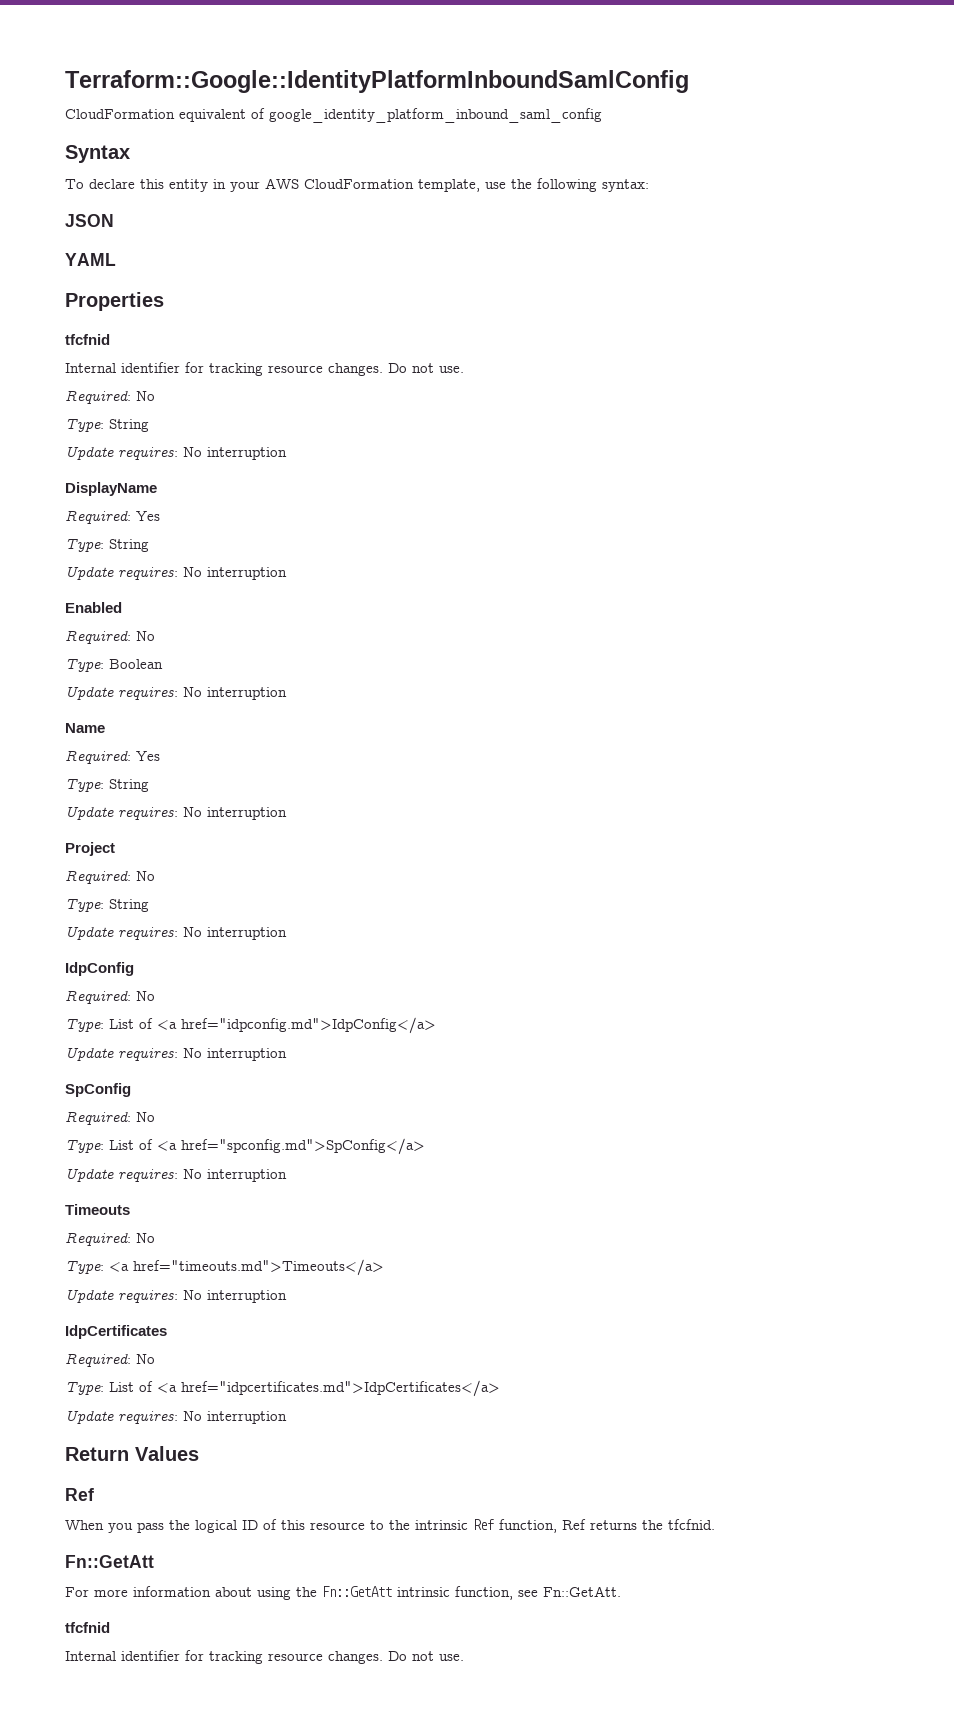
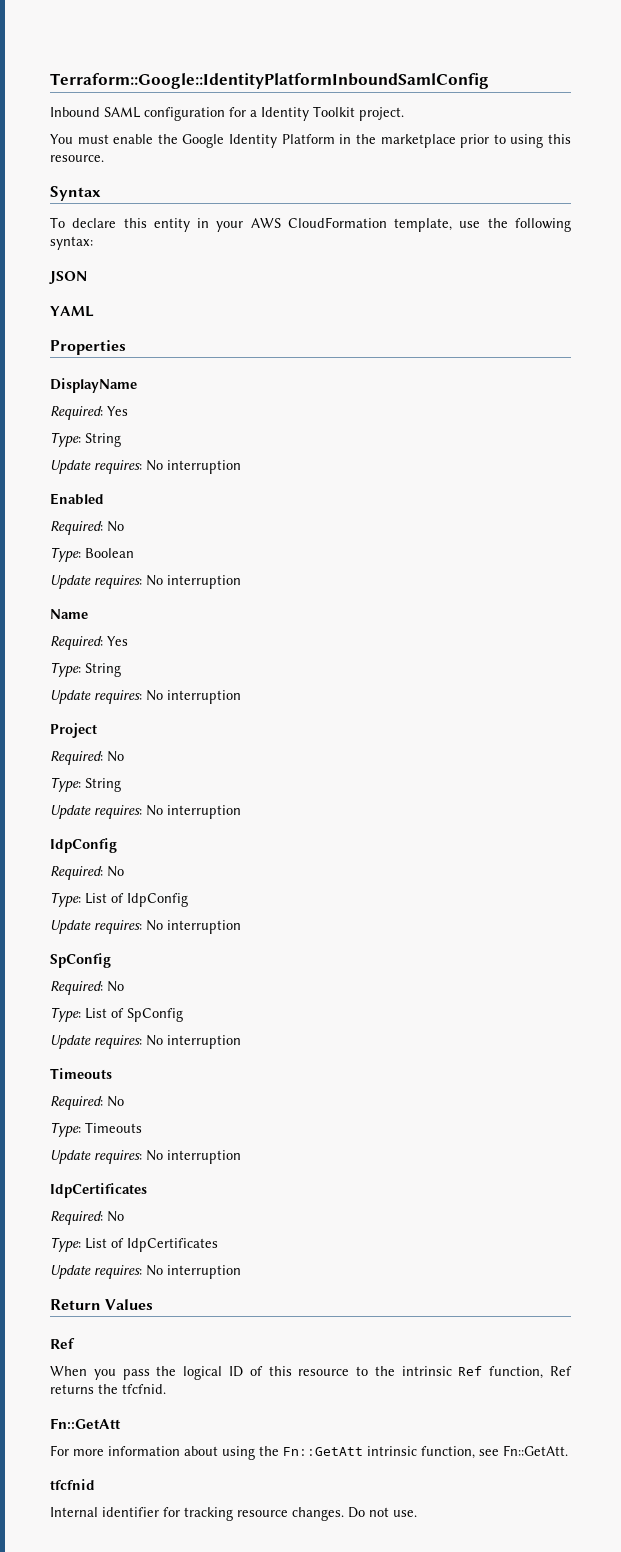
- CloudFormation equivalent of google_identity_platform_inbound_saml_config
+ Inbound SAML configuration for a Identity Toolkit project.
+ You must enable the Google Identity Platform in the marketplace prior to using this resource.
  Properties
- tfcfnid
- Internal identifier for tracking resource changes. Do not use.
- Required: No
- Type: String
- Update requires: No interruption
- Type: List of <a href="idpconfig.md">IdpConfig</a>
+ Type: List of IdpConfig
- Type: List of <a href="spconfig.md">SpConfig</a>
+ Type: List of SpConfig
- Type: <a href="timeouts.md">Timeouts</a>
+ Type: Timeouts
- Type: List of <a href="idpcertificates.md">IdpCertificates</a>
+ Type: List of IdpCertificates

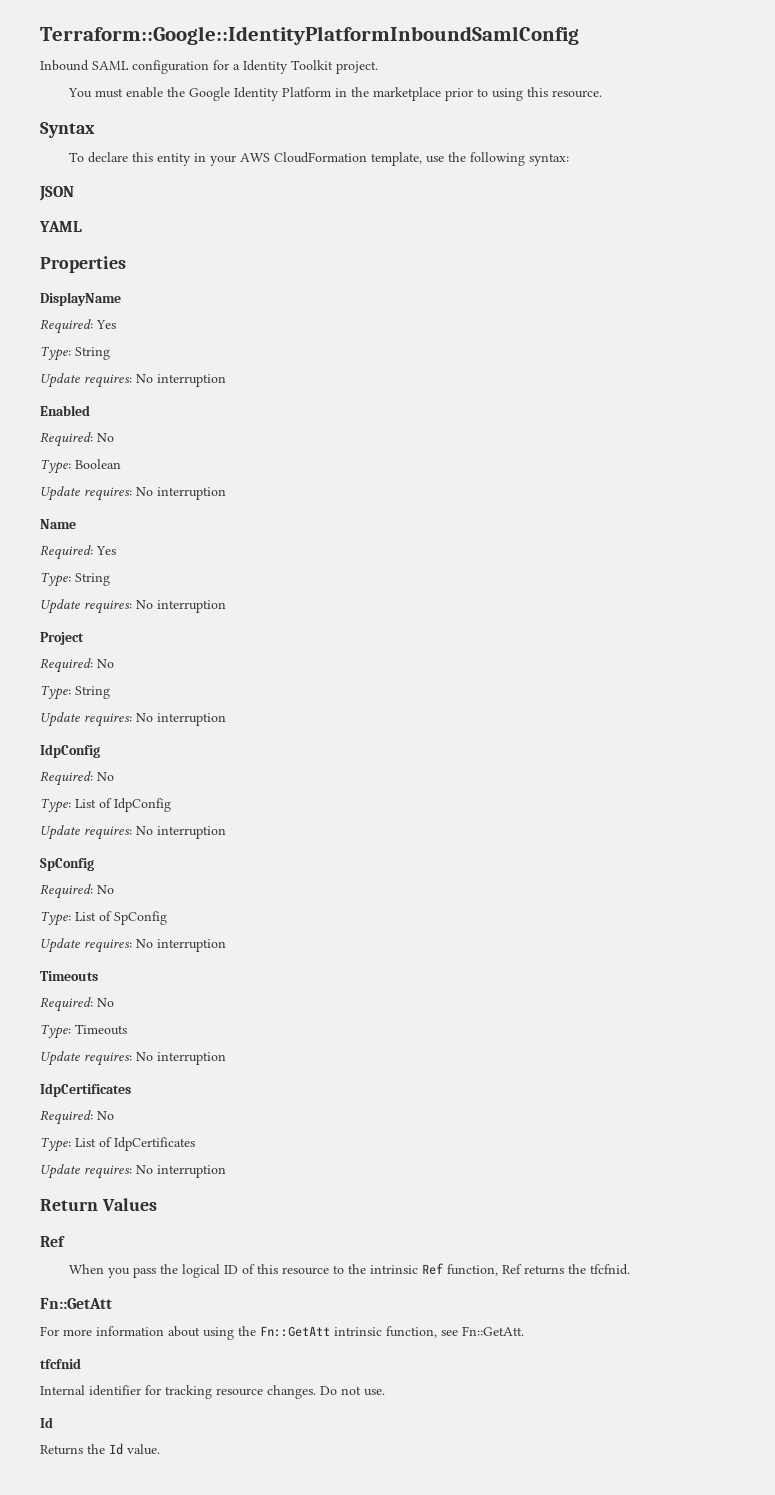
  Do not use.
+ Id
+ Returns the Id value.

